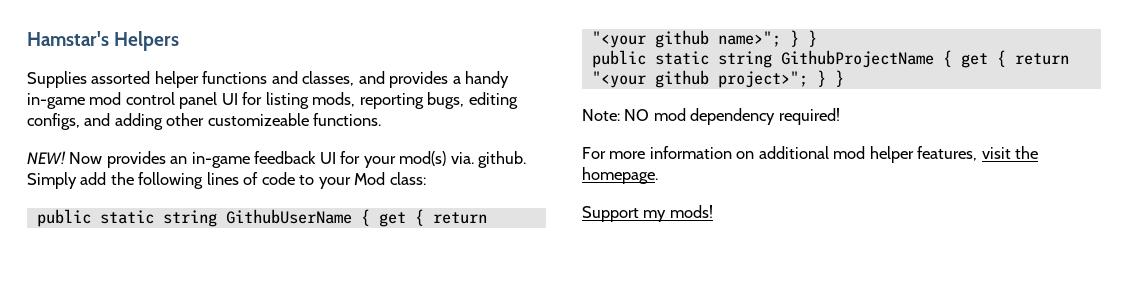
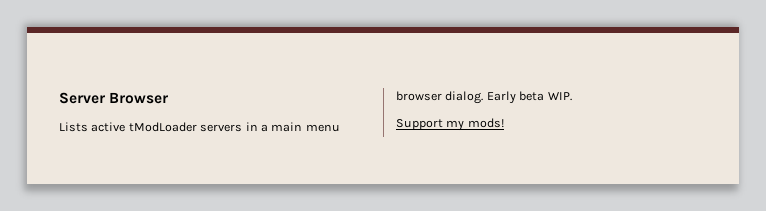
- Hamstar's Helpers
- Supplies assorted helper functions and classes, and provides a handy in-game mod control panel UI for listing mods, reporting bugs, editing configs, and adding other customizeable functions.
- NEW! Now provides an in-game feedback UI for your mod(s) via. github. Simply add the following lines of code to your Mod class:
- public static string GithubUserName { get { return "<your github name>"; } }
- public static string GithubProjectName { get { return "<your github project>"; } }
- Note: NO mod dependency required!
- For more information on additional mod helper features, visit the homepage.
+ Server Browser
+ Lists active tModLoader servers in a main menu browser dialog. Early beta WIP.

